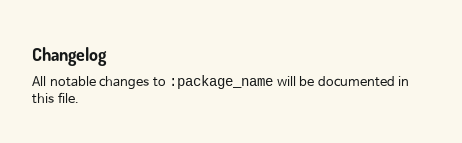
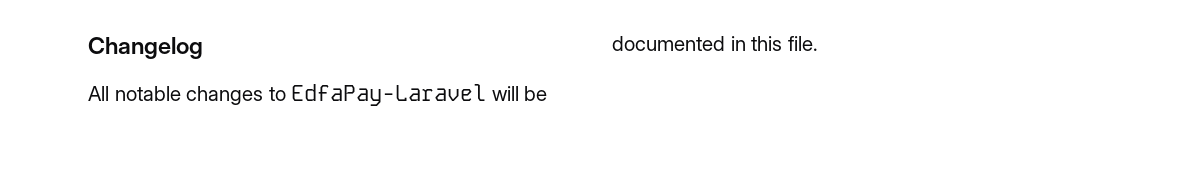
- All notable changes to :package_name will be documented in this file.
+ All notable changes to EdfaPay-Laravel will be documented in this file.

